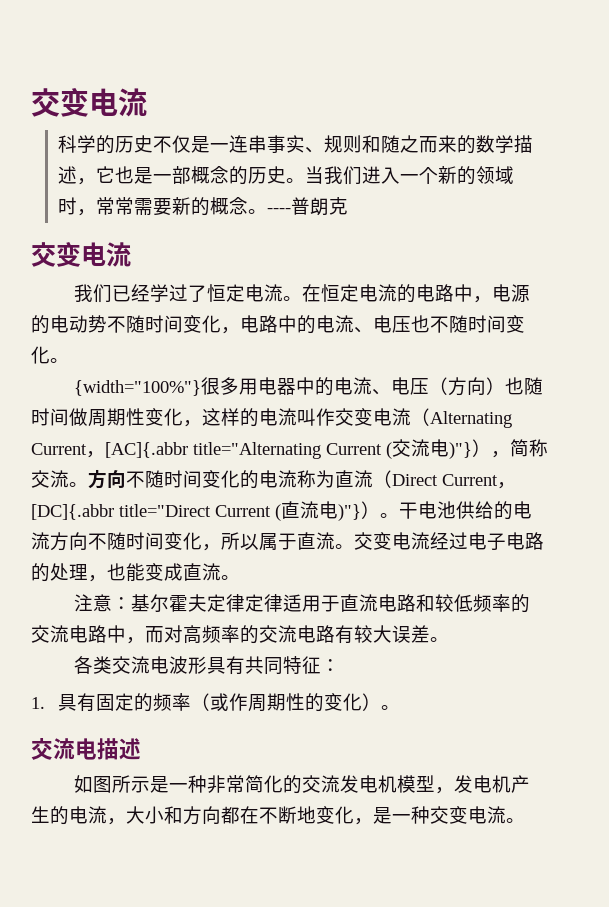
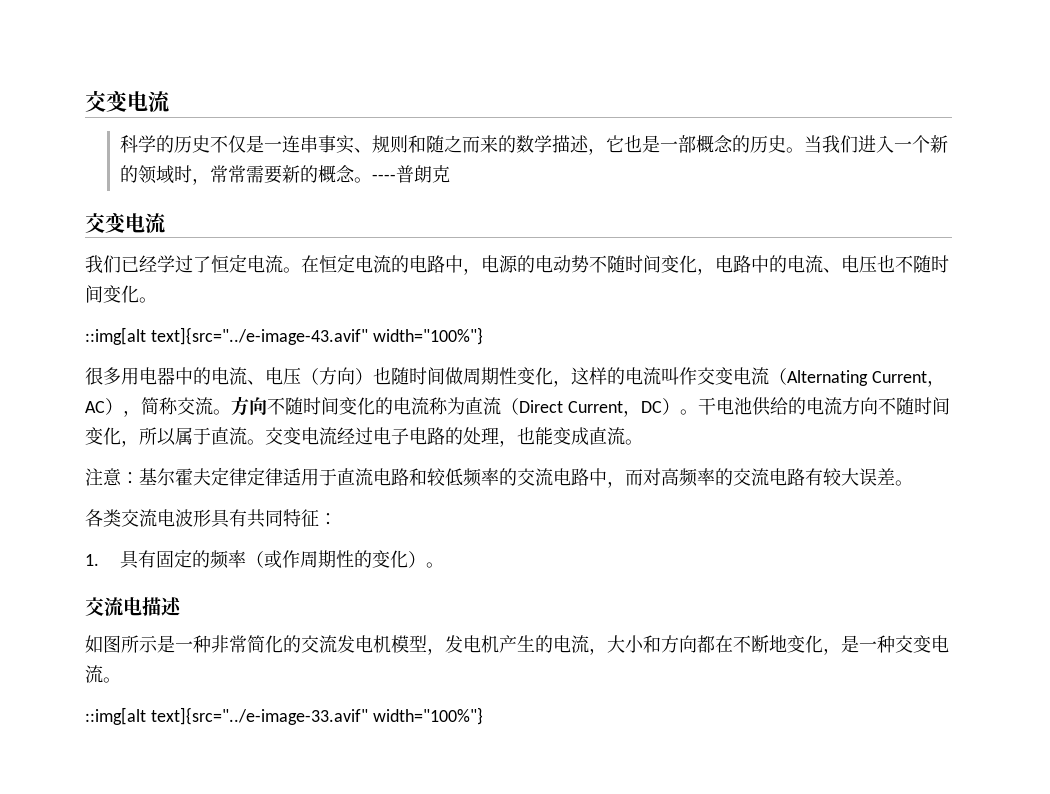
- {width="100%"}很多用电器中的电流、电压（方向）也随时间做周期性变化，这样的电流叫作交变电流（Alternating Current，[AC]{.abbr title="Alternating Current (交流电)"}），简称交流。
+ ::img[alt text]{src="../e-image-43.avif" width="100%"}
+ 很多用电器中的电流、电压（方向）也随时间做周期性变化，这样的电流叫作交变电流（Alternating Current，AC），简称交流。
- 方向不随时间变化的电流称为直流（Direct Current，[DC]{.abbr title="Direct Current (直流电)"}）。
+ 方向不随时间变化的电流称为直流（Direct Current，DC）。
+ ::img[alt text]{src="../e-image-33.avif" width="100%"}

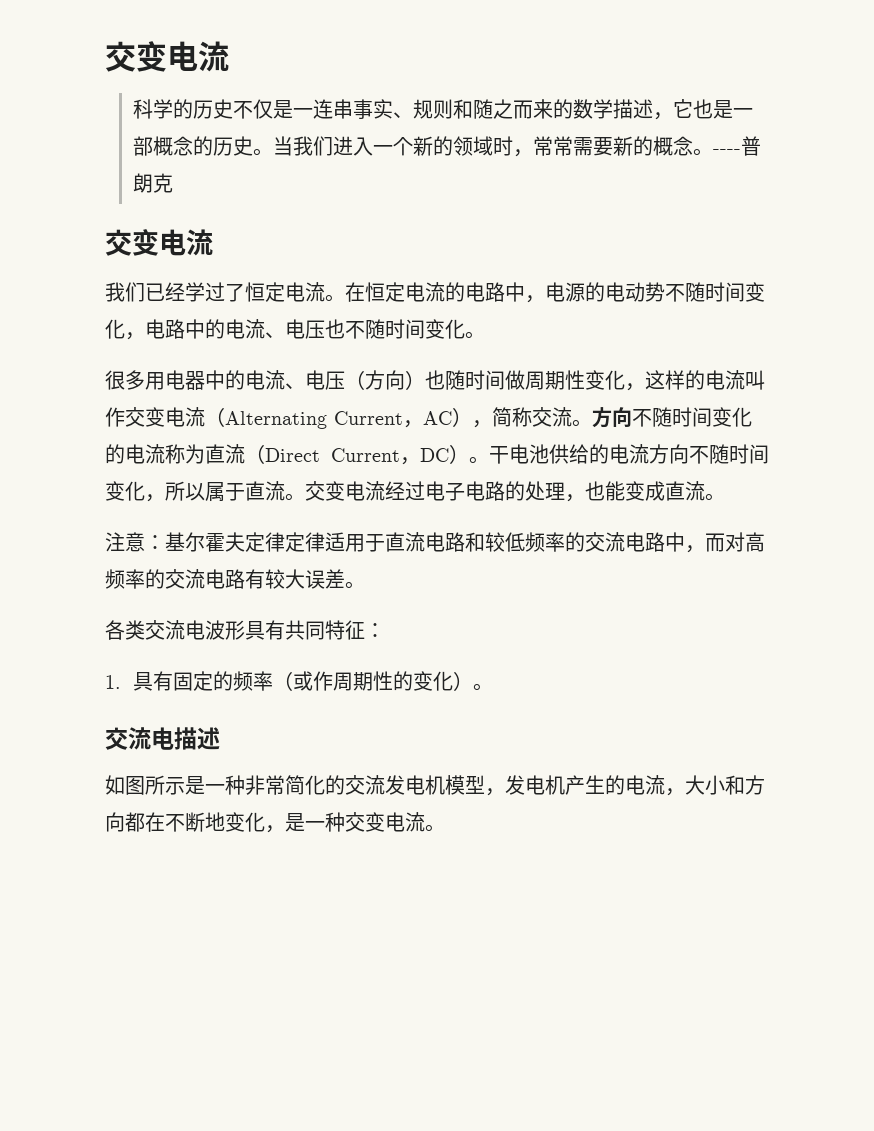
- ::img[alt text]{src="../e-image-43.avif" width="100%"}
- ::img[alt text]{src="../e-image-33.avif" width="100%"}

